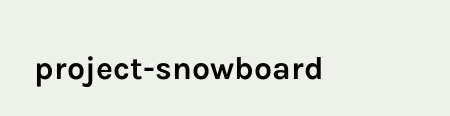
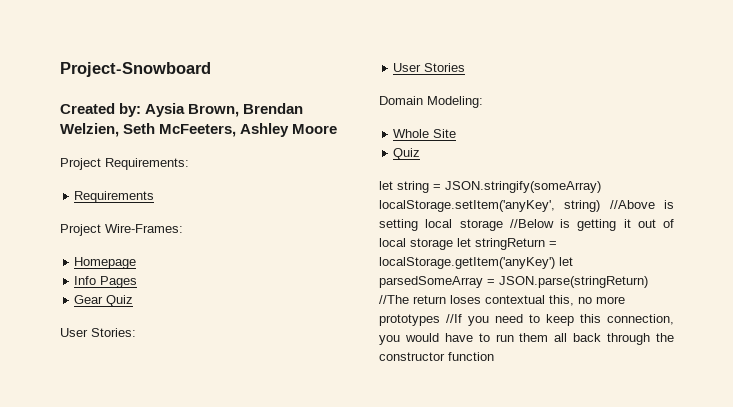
- project-snowboard
+ Project-Snowboard
+ Created by: Aysia Brown, Brendan Welzien, Seth McFeeters, Ashley Moore
+ Project Requirements:
+ Requirements
+ Project Wire-Frames:
+ Homepage
+ Info Pages
+ Gear Quiz
+ User Stories:
+ User Stories
+ Domain Modeling:
+ Whole Site
+ Quiz
+ let string = JSON.stringify(someArray) localStorage.setItem('anyKey', string) //Above is setting local storage //Below is getting it out of local storage let stringReturn = localStorage.getItem('anyKey') let parsedSomeArray = JSON.parse(stringReturn) //The return loses contextual this, no more prototypes //If you need to keep this connection, you would have to run them all back through the constructor function

